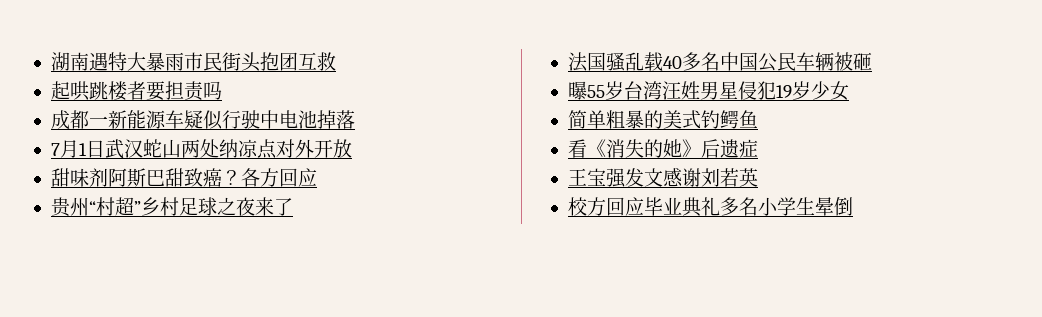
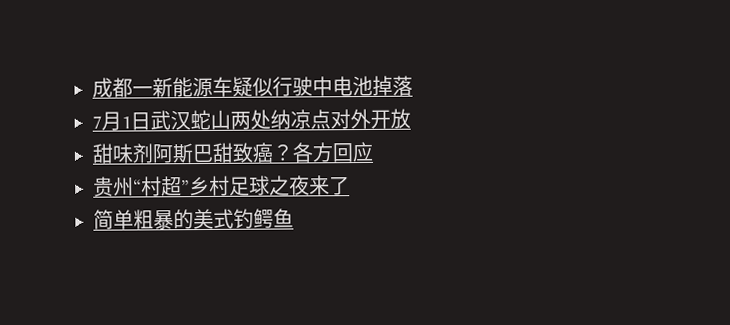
- 湖南遇特大暴雨市民街头抱团互救
- 起哄跳楼者要担责吗
- 法国骚乱载40多名中国公民车辆被砸
- 曝55岁台湾汪姓男星侵犯19岁少女
- 看《消失的她》后遗症
- 王宝强发文感谢刘若英
- 校方回应毕业典礼多名小学生晕倒

